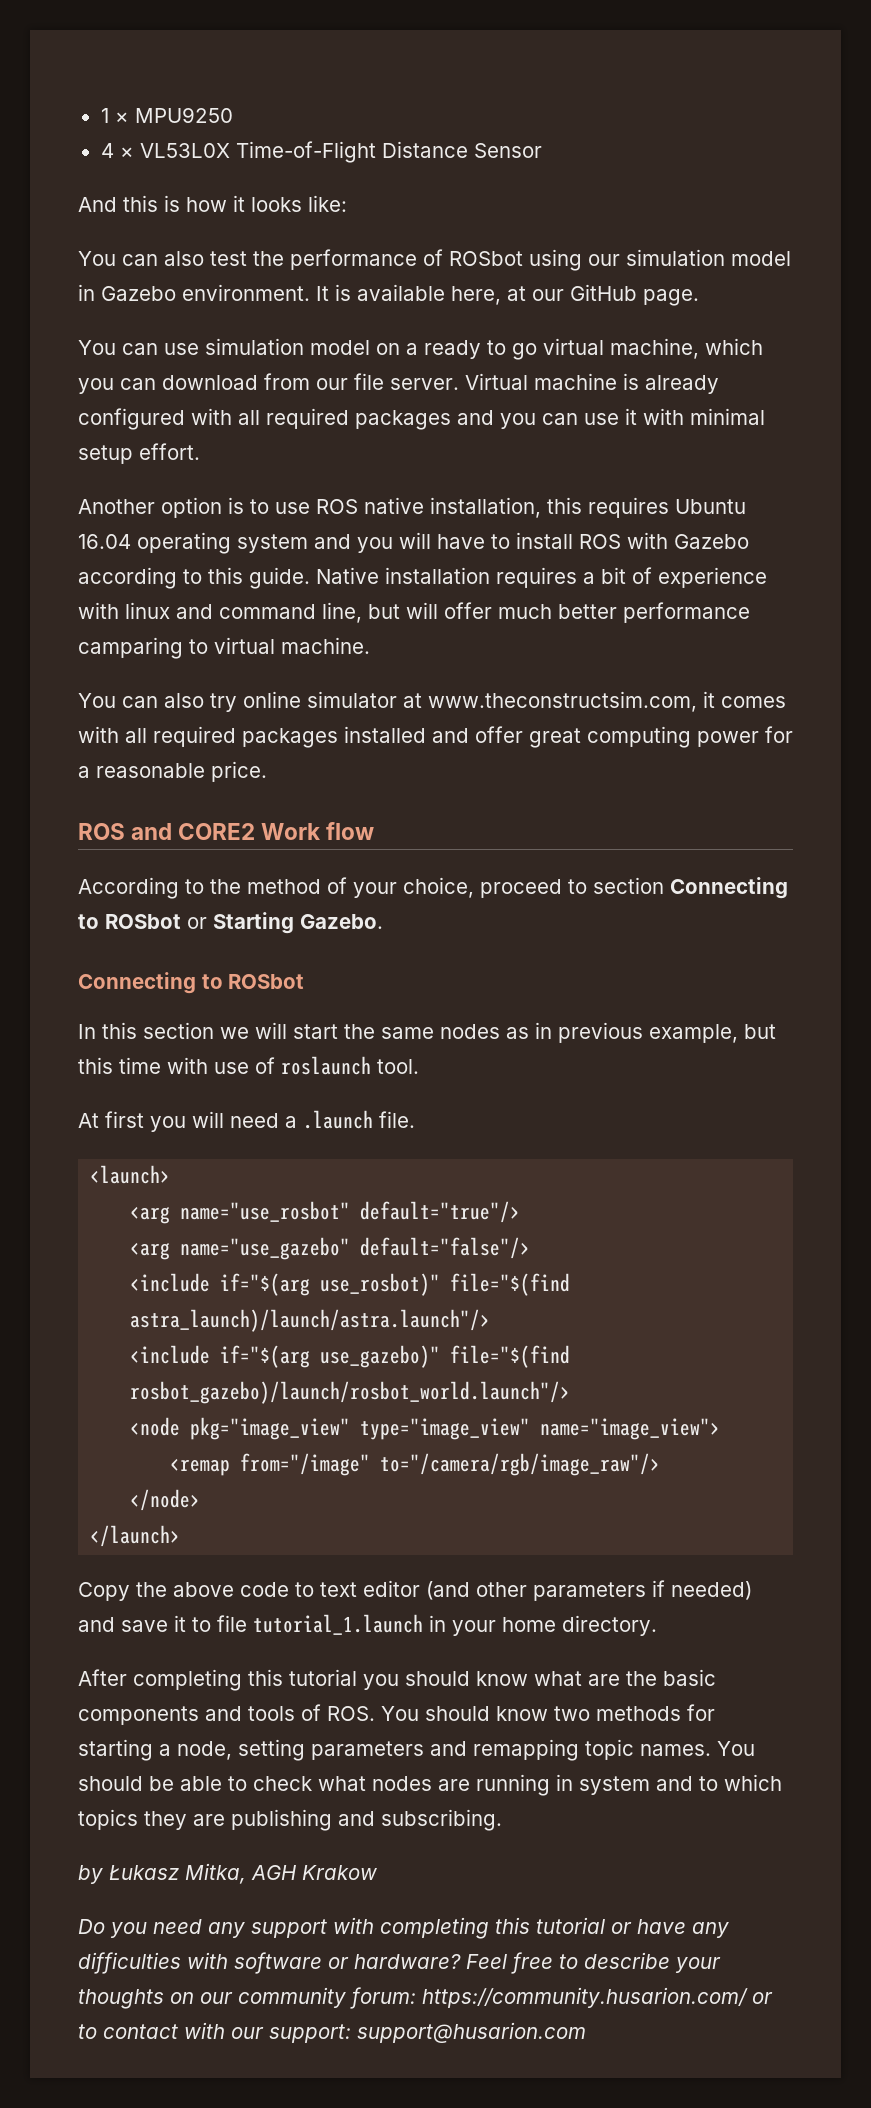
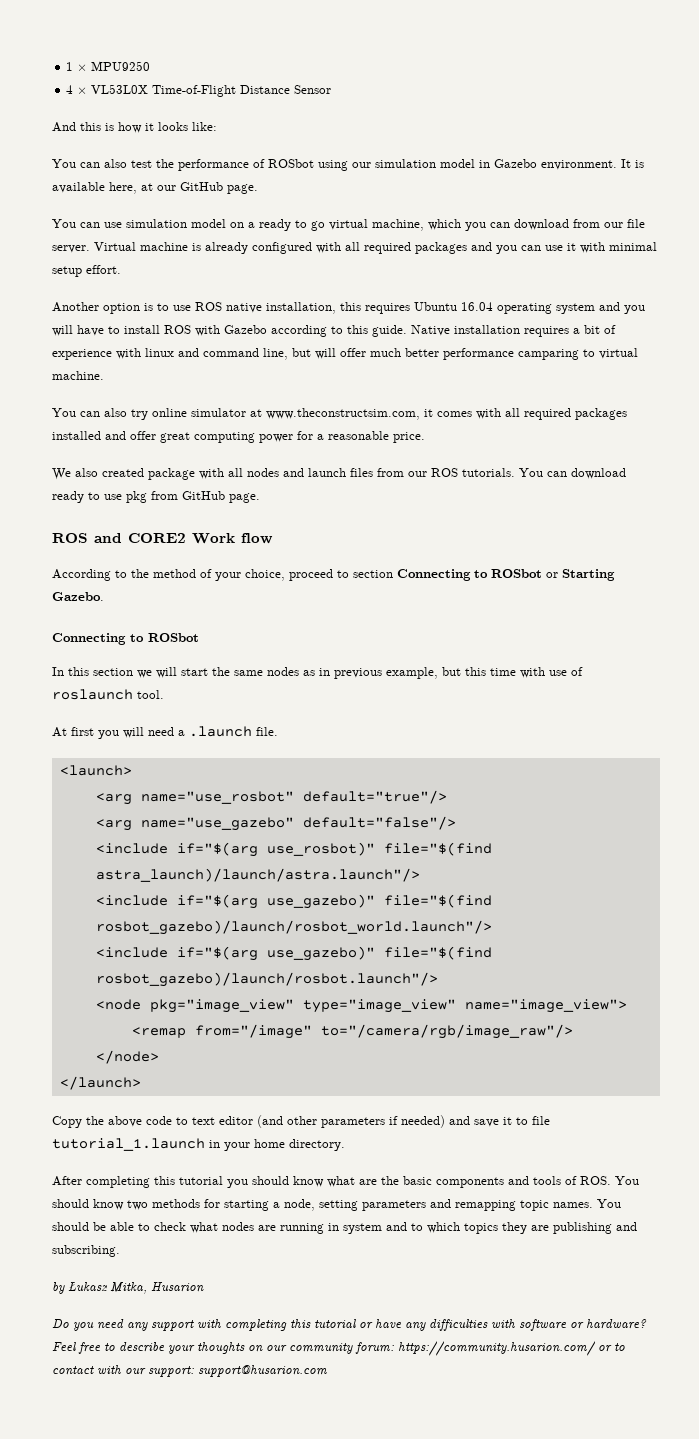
+ We also created package with all nodes and launch files from our ROS tutorials. You can download ready to use pkg from GitHub page.
+ <include if="$(arg use_gazebo)" file="$(find rosbot_gazebo)/launch/rosbot.launch"/>
- by Łukasz Mitka, AGH Krakow
+ by Łukasz Mitka, Husarion

